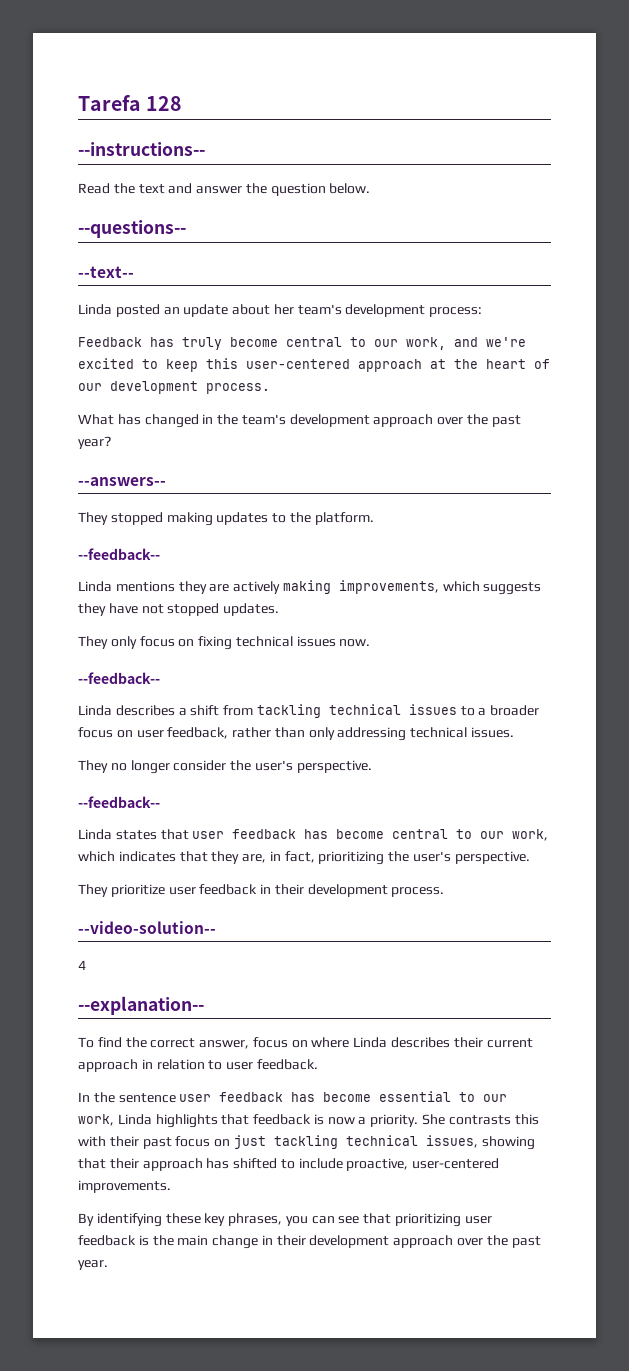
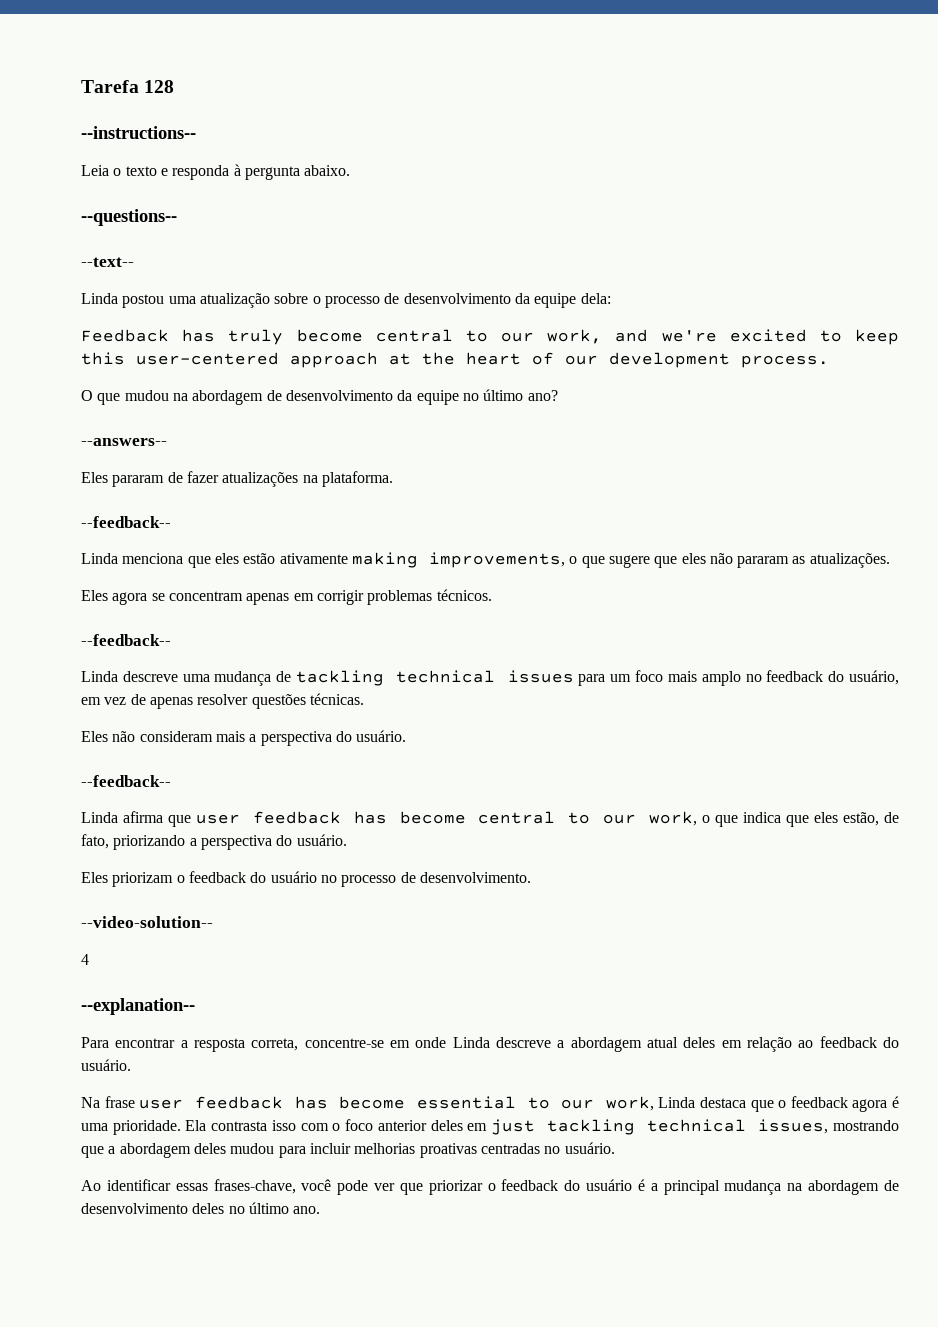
- Read the text and answer the question below.
+ Leia o texto e responda à pergunta abaixo.
  --questions--
  --text--
- Linda posted an update about her team's development process:
+ Linda postou uma atualização sobre o processo de desenvolvimento da equipe dela:
- What has changed in the team's development approach over the past year?
+ O que mudou na abordagem de desenvolvimento da equipe no último ano?
  --answers--
- They stopped making updates to the platform.
+ Eles pararam de fazer atualizações na plataforma.
  --feedback--
- Linda mentions they are actively making improvements, which suggests they have not stopped updates.
- They only focus on fixing technical issues now.
+ Linda menciona que eles estão ativamente making improvements, o que sugere que eles não pararam as atualizações.
+ Eles agora se concentram apenas em corrigir problemas técnicos.
  --feedback--
- Linda describes a shift from tackling technical issues to a broader focus on user feedback, rather than only addressing technical issues.
- They no longer consider the user's perspective.
+ Linda descreve uma mudança de tackling technical issues para um foco mais amplo no feedback do usuário, em vez de apenas resolver questões técnicas.
+ Eles não consideram mais a perspectiva do usuário.
  --feedback--
- Linda states that user feedback has become central to our work, which indicates that they are, in fact, prioritizing the user's perspective.
- They prioritize user feedback in their development process.
+ Linda afirma que user feedback has become central to our work, o que indica que eles estão, de fato, priorizando a perspectiva do usuário.
+ Eles priorizam o feedback do usuário no processo de desenvolvimento.
  --video-solution--
  4
  --explanation--
- To find the correct answer, focus on where Linda describes their current approach in relation to user feedback.
- In the sentence user feedback has become essential to our work, Linda highlights that feedback is now a priority. She contrasts this with their past focus on just tackling technical issues, showing that their approach has shifted to include proactive, user-centered improvements.
- By identifying these key phrases, you can see that prioritizing user feedback is the main change in their development approach over the past year.
+ Para encontrar a resposta correta, concentre-se em onde Linda descreve a abordagem atual deles em relação ao feedback do usuário.
+ Na frase user feedback has become essential to our work, Linda destaca que o feedback agora é uma prioridade. Ela contrasta isso com o foco anterior deles em just tackling technical issues, mostrando que a abordagem deles mudou para incluir melhorias proativas centradas no usuário.
+ Ao identificar essas frases-chave, você pode ver que priorizar o feedback do usuário é a principal mudança na abordagem de desenvolvimento deles no último ano.

